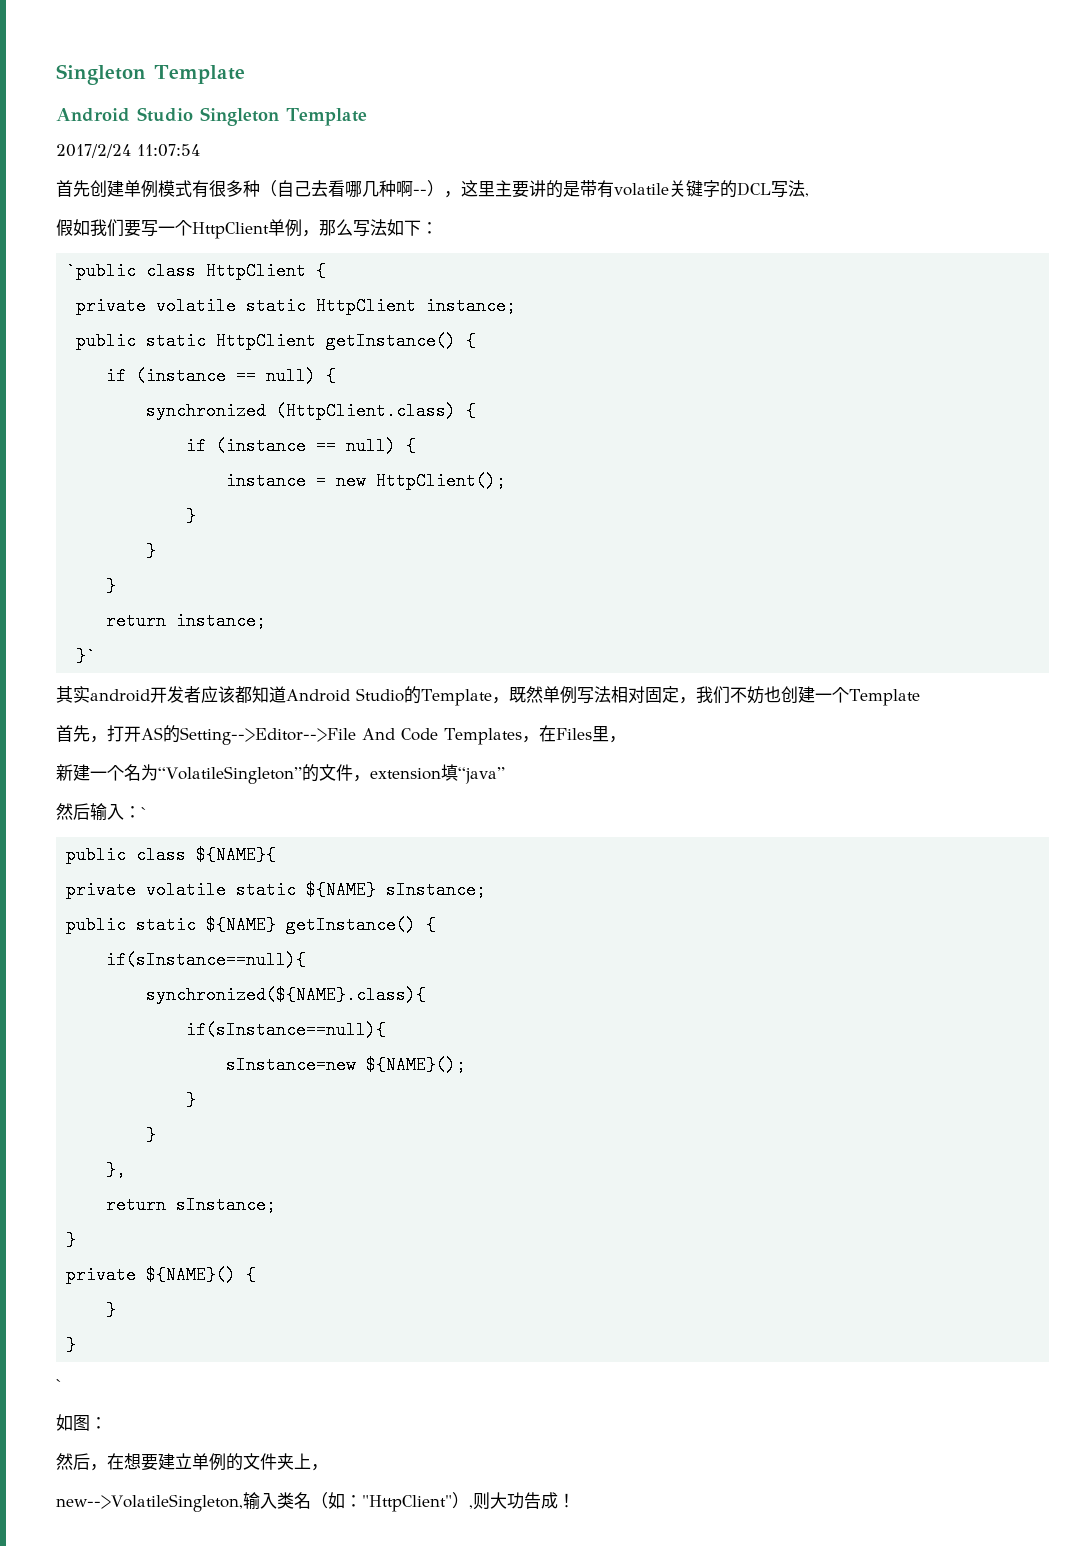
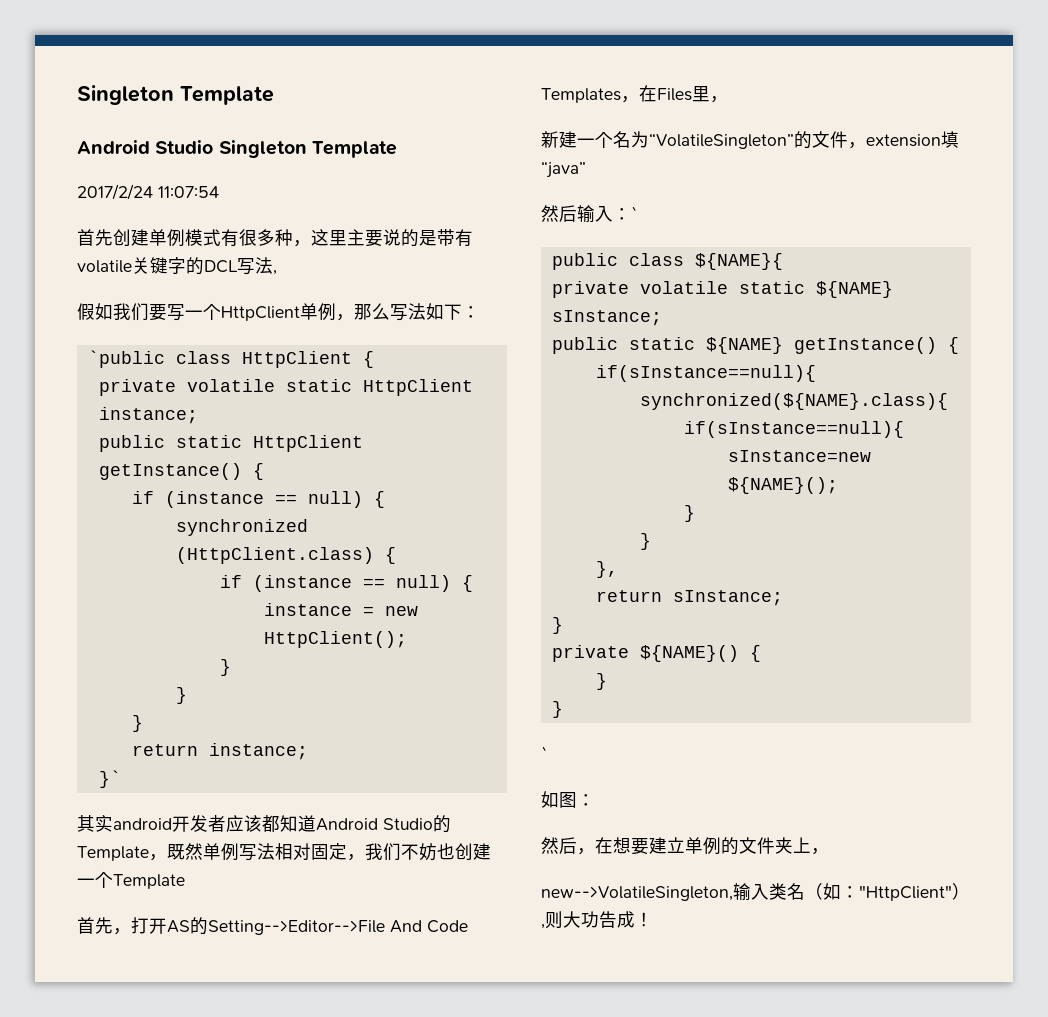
- 首先创建单例模式有很多种（自己去看哪几种啊--），这里主要讲的是带有volatile关键字的DCL写法,
+ 首先创建单例模式有很多种，这里主要说的是带有volatile关键字的DCL写法,

